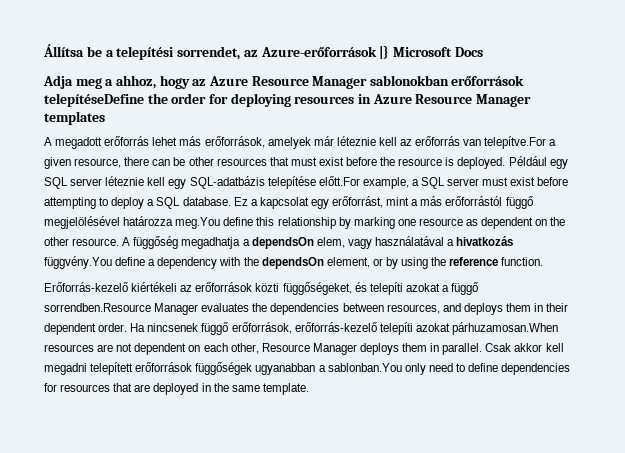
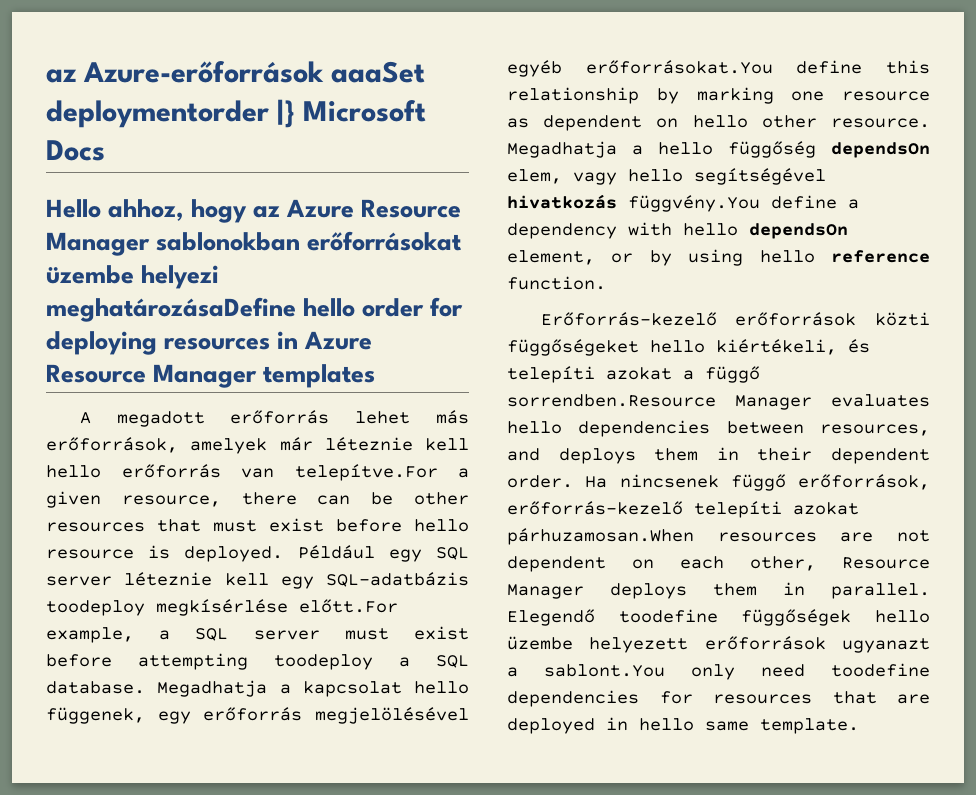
- Állítsa be a telepítési sorrendet, az Azure-erőforrások |} Microsoft Docs
+ az Azure-erőforrások aaaSet deploymentorder |} Microsoft Docs
- Adja meg a ahhoz, hogy az Azure Resource Manager sablonokban erőforrások telepítéseDefine the order for deploying resources in Azure Resource Manager templates
+ Hello ahhoz, hogy az Azure Resource Manager sablonokban erőforrásokat üzembe helyezi meghatározásaDefine hello order for deploying resources in Azure Resource Manager templates
- A megadott erőforrás lehet más erőforrások, amelyek már léteznie kell az erőforrás van telepítve.For a given resource, there can be other resources that must exist before the resource is deployed.
+ A megadott erőforrás lehet más erőforrások, amelyek már léteznie kell hello erőforrás van telepítve.For a given resource, there can be other resources that must exist before hello resource is deployed.
- Például egy SQL server léteznie kell egy SQL-adatbázis telepítése előtt.For example, a SQL server must exist before attempting to deploy a SQL database.
+ Például egy SQL server léteznie kell egy SQL-adatbázis toodeploy megkísérlése előtt.For example, a SQL server must exist before attempting toodeploy a SQL database.
- Ez a kapcsolat egy erőforrást, mint a más erőforrástól függő megjelölésével határozza meg.You define this relationship by marking one resource as dependent on the other resource.
+ Megadhatja a kapcsolat hello függenek, egy erőforrás megjelölésével egyéb erőforrásokat.You define this relationship by marking one resource as dependent on hello other resource.
- A függőség megadhatja a dependsOn elem, vagy használatával a hivatkozás függvény.You define a dependency with the dependsOn element, or by using the reference function.
+ Megadhatja a hello függőség dependsOn elem, vagy hello segítségével hivatkozás függvény.You define a dependency with hello dependsOn element, or by using hello reference function.
- Erőforrás-kezelő kiértékeli az erőforrások közti függőségeket, és telepíti azokat a függő sorrendben.Resource Manager evaluates the dependencies between resources, and deploys them in their dependent order.
+ Erőforrás-kezelő erőforrások közti függőségeket hello kiértékeli, és telepíti azokat a függő sorrendben.Resource Manager evaluates hello dependencies between resources, and deploys them in their dependent order.
- Csak akkor kell megadni telepített erőforrások függőségek ugyanabban a sablonban.You only need to define dependencies for resources that are deployed in the same template.
+ Elegendő toodefine függőségek hello üzembe helyezett erőforrások ugyanazt a sablont.You only need toodefine dependencies for resources that are deployed in hello same template.

